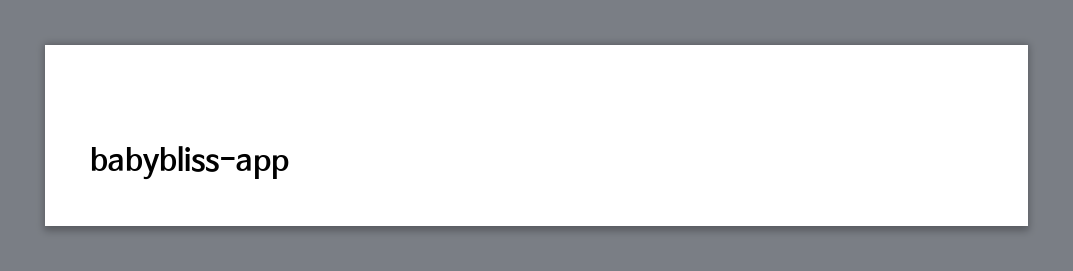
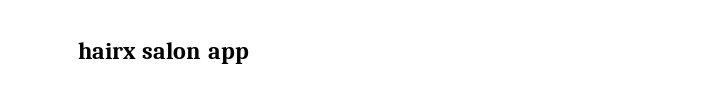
- babybliss-app
+ hairx salon app

